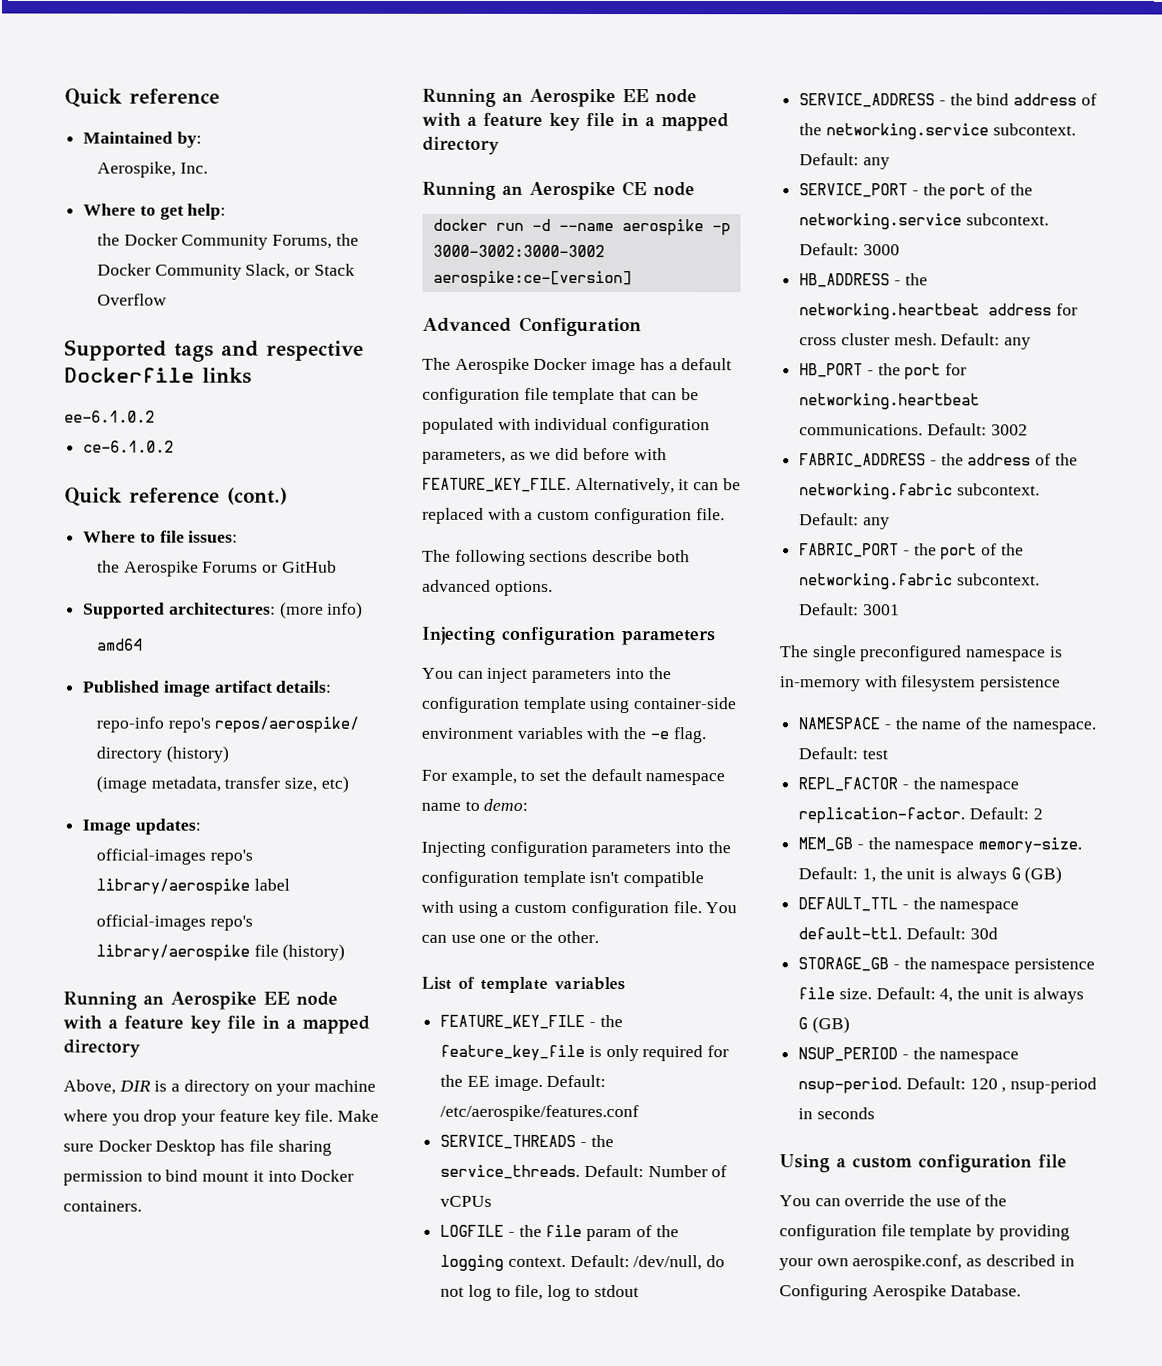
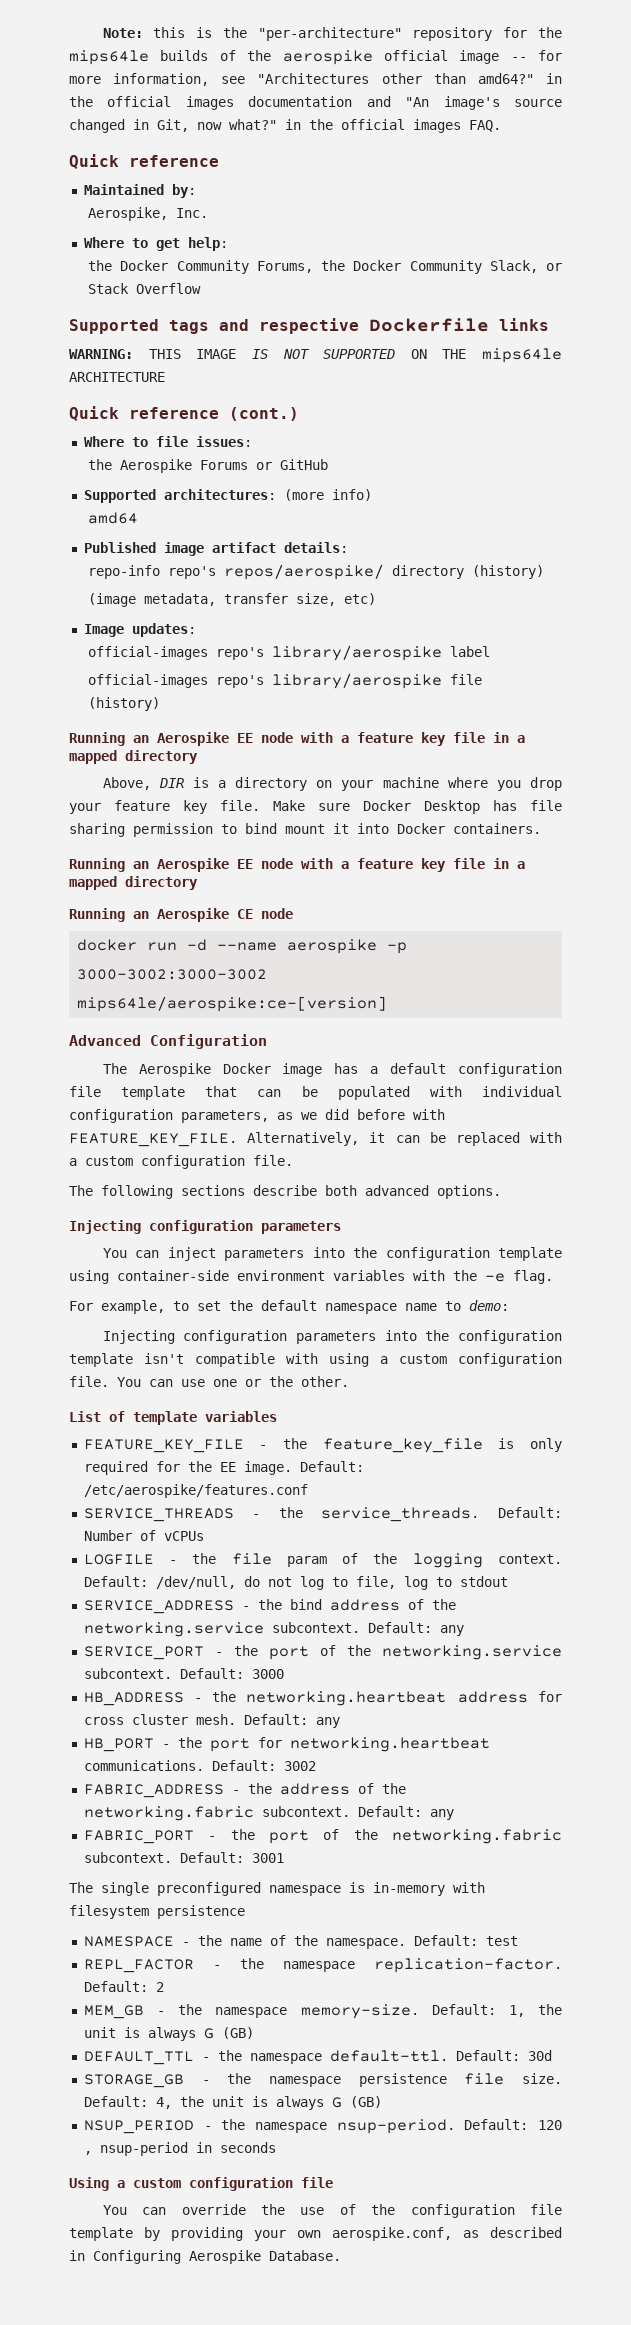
+ Note: this is the "per-architecture" repository for the mips64le builds of the aerospike official image -- for more information, see "Architectures other than amd64?" in the official images documentation and "An image's source changed in Git, now what?" in the official images FAQ.
- ee-6.1.0.2
- ce-6.1.0.2
+ WARNING: THIS IMAGE IS NOT SUPPORTED ON THE mips64le ARCHITECTURE
- docker run -d --name aerospike -p 3000-3002:3000-3002 aerospike:ce-[version]
+ docker run -d --name aerospike -p 3000-3002:3000-3002 mips64le/aerospike:ce-[version]

